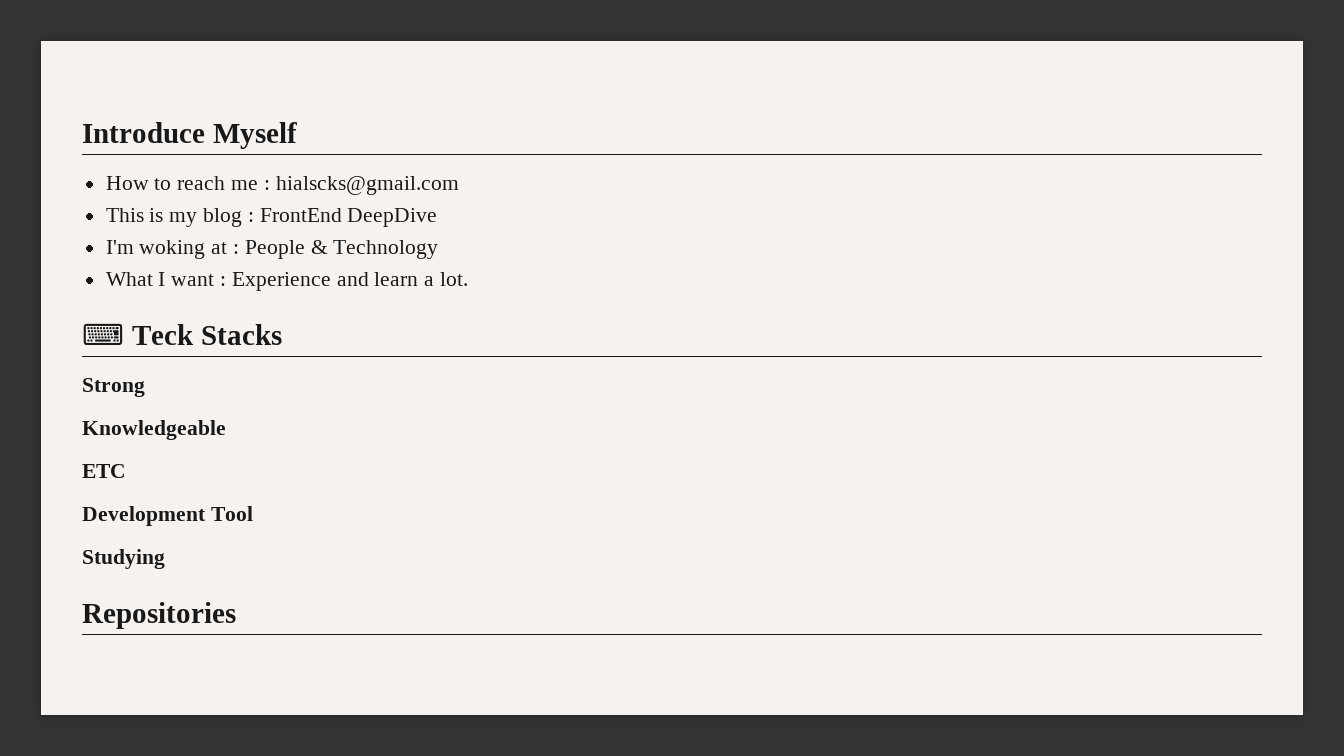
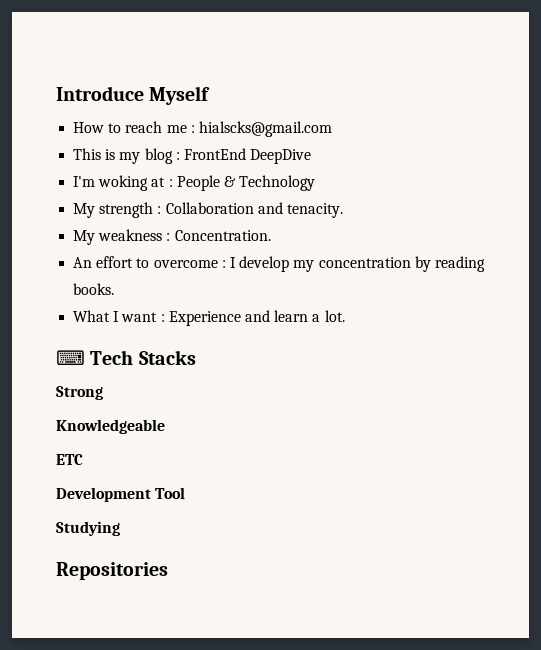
+ My strength : Collaboration and tenacity.
+ My weakness : Concentration.
+ An effort to overcome : I develop my concentration by reading books.
- ⌨ Teck Stacks
+ ⌨ Tech Stacks

